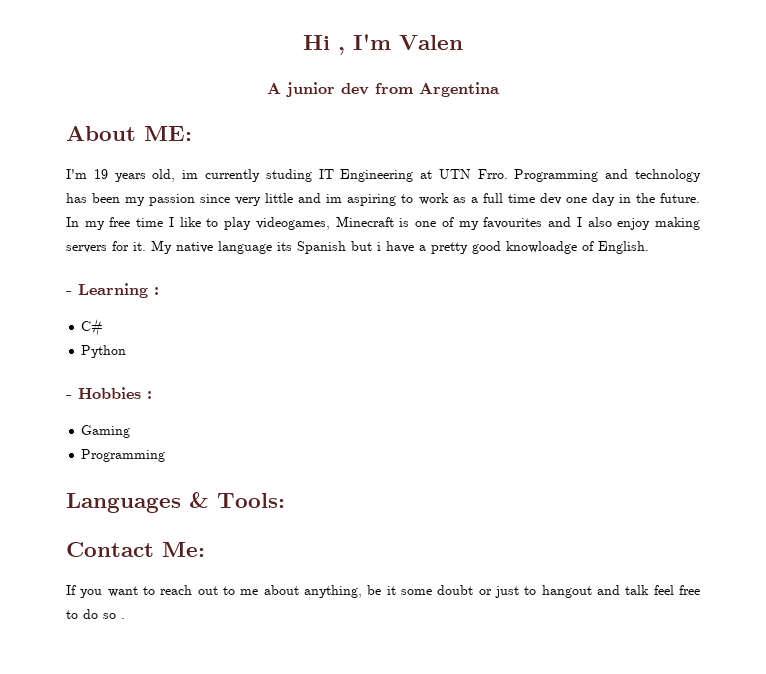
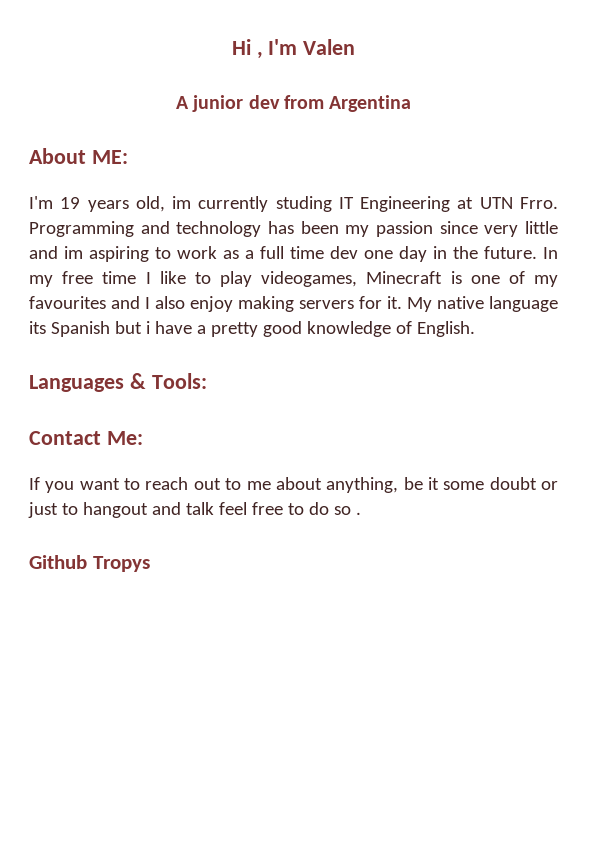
- My native language its Spanish but i have a pretty good knowloadge of English.
+ My native language its Spanish but i have a pretty good knowledge of English.
- - Learning :
- C#
- Python
- - Hobbies :
- Gaming
- Programming
+ Github Tropys

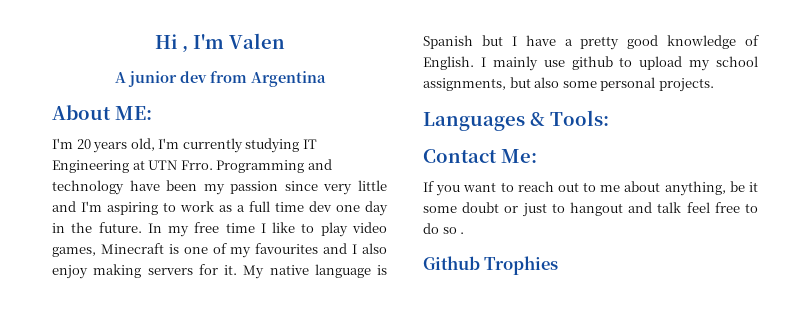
- I'm 19 years old, im currently studing IT Engineering at UTN Frro.
+ I'm 20 years old, I'm currently studying IT Engineering at UTN Frro.
- Programming and technology has been my passion since very little and im aspiring to work as a full time dev one day in the future.
+ Programming and technology have been my passion since very little and I'm aspiring to work as a full time dev one day in the future.
- In my free time I like to play videogames, Minecraft is one of my favourites and I also enjoy making servers for it.
+ In my free time I like to play video games, Minecraft is one of my favourites and I also enjoy making servers for it.
- My native language its Spanish but i have a pretty good knowledge of English.
+ My native language is Spanish but I have a pretty good knowledge of English. I mainly use github to upload my school assignments, but also some personal projects.
- Github Tropys
+ Github Trophies

